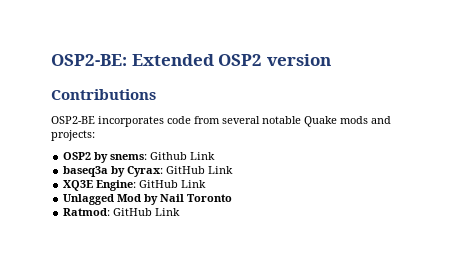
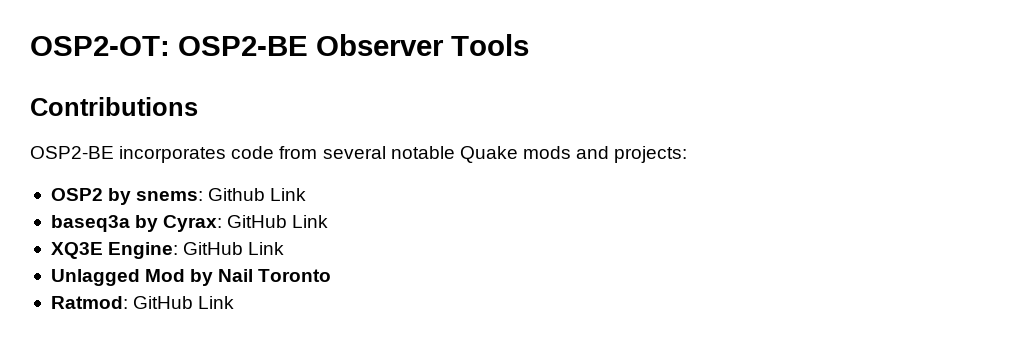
- OSP2-BE: Extended OSP2 version
+ OSP2-OT: OSP2-BE Observer Tools

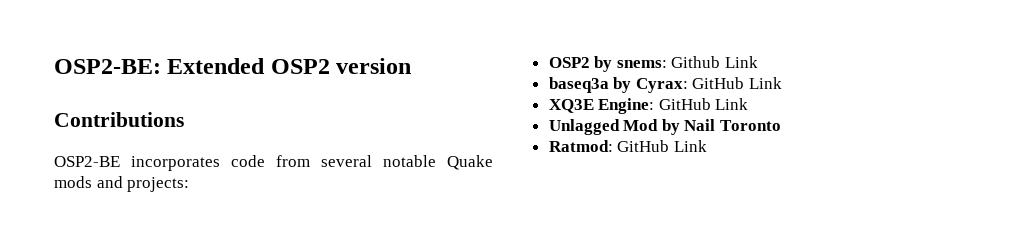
- OSP2-OT: OSP2-BE Observer Tools
+ OSP2-BE: Extended OSP2 version

